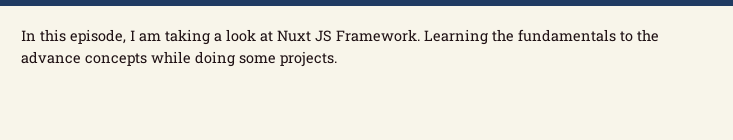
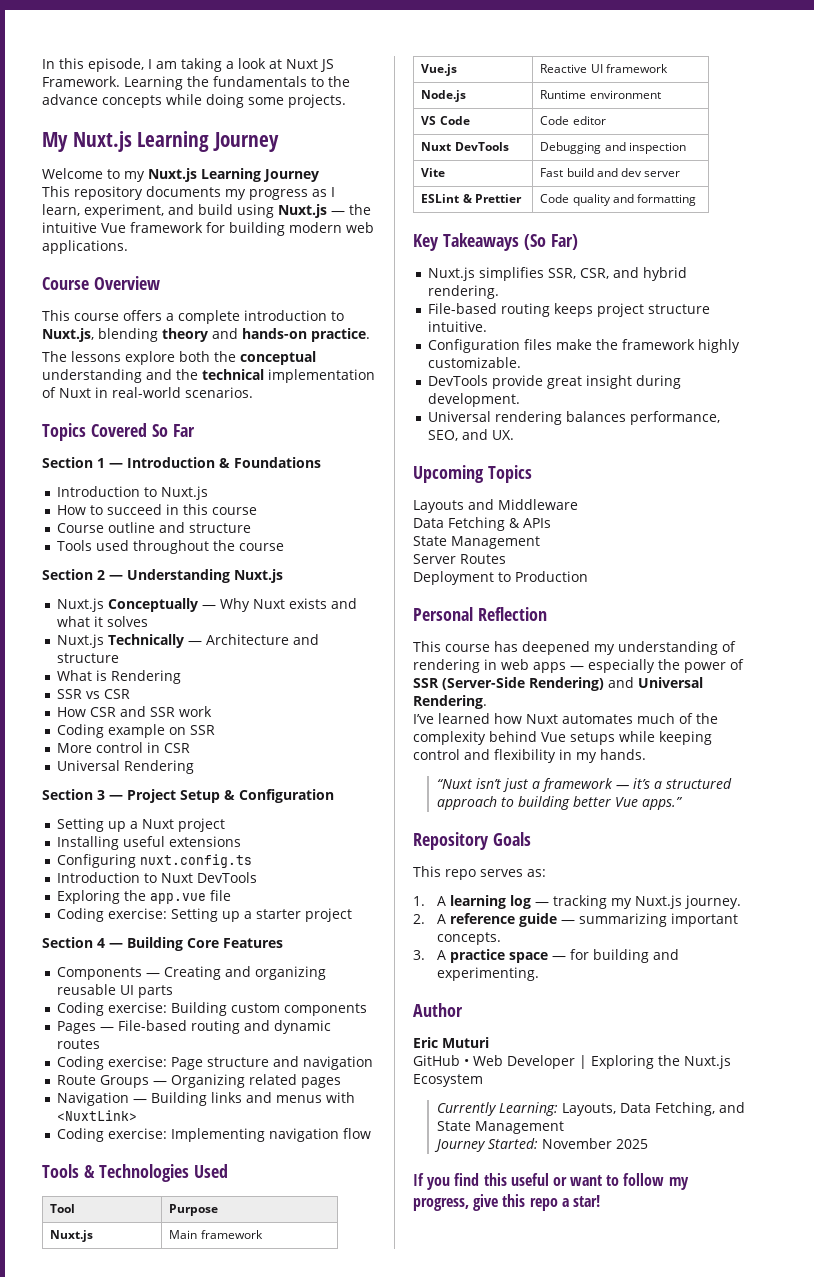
+ My Nuxt.js Learning Journey
+ Welcome to my Nuxt.js Learning Journey
+ This repository documents my progress as I learn, experiment, and build using Nuxt.js — the intuitive Vue framework for building modern web applications.
+ Course Overview
+ This course offers a complete introduction to Nuxt.js, blending theory and hands-on practice.
+ The lessons explore both the conceptual understanding and the technical implementation of Nuxt in real-world scenarios.
+ Topics Covered So Far
+ Section 1 — Introduction & Foundations
+ Introduction to Nuxt.js
+ How to succeed in this course
+ Course outline and structure
+ Tools used throughout the course
+ Section 2 — Understanding Nuxt.js
+ Nuxt.js Conceptually — Why Nuxt exists and what it solves
+ Nuxt.js Technically — Architecture and structure
+ What is Rendering
+ SSR vs CSR
+ How CSR and SSR work
+ Coding example on SSR
+ More control in CSR
+ Universal Rendering
+ Section 3 — Project Setup & Configuration
+ Setting up a Nuxt project
+ Installing useful extensions
+ Configuring nuxt.config.ts
+ Introduction to Nuxt DevTools
+ Exploring the app.vue file
+ Coding exercise: Setting up a starter project
+ Section 4 — Building Core Features
+ Components — Creating and organizing reusable UI parts
+ Coding exercise: Building custom components
+ Pages — File-based routing and dynamic routes
+ Coding exercise: Page structure and navigation
+ Route Groups — Organizing related pages
+ Navigation — Building links and menus with <NuxtLink>
+ Coding exercise: Implementing navigation flow
+ Tools & Technologies Used
+ Tool | Purpose
+ Nuxt.js | Main framework
+ Vue.js | Reactive UI framework
+ Node.js | Runtime environment
+ VS Code | Code editor
+ Nuxt DevTools | Debugging and inspection
+ Vite | Fast build and dev server
+ ESLint & Prettier | Code quality and formatting
+ Key Takeaways (So Far)
+ Nuxt.js simplifies SSR, CSR, and hybrid rendering.
+ File-based routing keeps project structure intuitive.
+ Configuration files make the framework highly customizable.
+ DevTools provide great insight during development.
+ Universal rendering balances performance, SEO, and UX.
+ Upcoming Topics
+ Layouts and Middleware
+ Data Fetching & APIs
+ State Management
+ Server Routes
+ Deployment to Production
+ Personal Reflection
+ This course has deepened my understanding of rendering in web apps — especially the power of SSR (Server-Side Rendering) and Universal Rendering.
+ I’ve learned how Nuxt automates much of the complexity behind Vue setups while keeping control and flexibility in my hands.
+ “Nuxt isn’t just a framework — it’s a structured approach to building better Vue apps.”
+ Repository Goals
+ This repo serves as:
+ 1. A learning log — tracking my Nuxt.js journey.
+ 2. A reference guide — summarizing important concepts.
+ 3. A practice space — for building and experimenting.
+ Author
+ Eric Muturi
+ GitHub • Web Developer | Exploring the Nuxt.js Ecosystem
+ Currently Learning: Layouts, Data Fetching, and State Management
+ Journey Started: November 2025
+ If you find this useful or want to follow my progress, give this repo a star!

